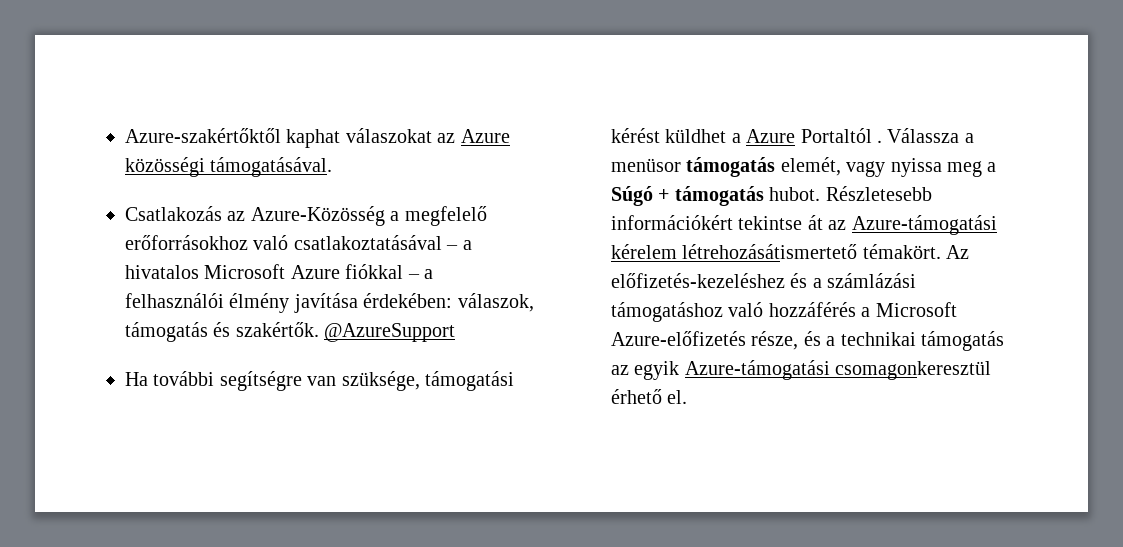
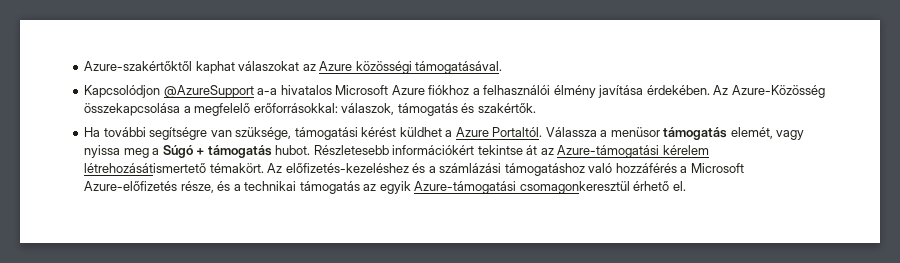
- Csatlakozás az Azure-Közösség a megfelelő erőforrásokhoz való csatlakoztatásával – a hivatalos Microsoft Azure fiókkal – a felhasználói élmény javítása érdekében: válaszok, támogatás és szakértők. @AzureSupport
+ Kapcsolódjon @AzureSupport a-a hivatalos Microsoft Azure fiókhoz a felhasználói élmény javítása érdekében. Az Azure-Közösség összekapcsolása a megfelelő erőforrásokkal: válaszok, támogatás és szakértők.
- Ha további segítségre van szüksége, támogatási kérést küldhet a Azure Portaltól .
+ Ha további segítségre van szüksége, támogatási kérést küldhet a Azure Portaltól.

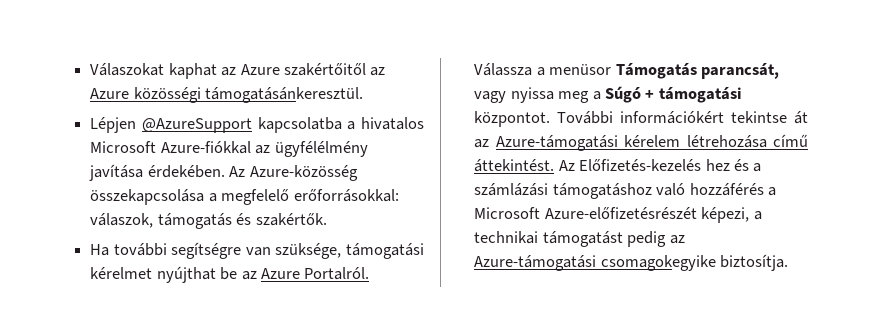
- Azure-szakértőktől kaphat válaszokat az Azure közösségi támogatásával.
- Kapcsolódjon @AzureSupport a-a hivatalos Microsoft Azure fiókhoz a felhasználói élmény javítása érdekében.
+ Válaszokat kaphat az Azure szakértőitől az Azure közösségi támogatásánkeresztül.
+ Lépjen @AzureSupport kapcsolatba a hivatalos Microsoft Azure-fiókkal az ügyfélélmény javítása érdekében.
- Az Azure-Közösség összekapcsolása a megfelelő erőforrásokkal: válaszok, támogatás és szakértők.
+ Az Azure-közösség összekapcsolása a megfelelő erőforrásokkal: válaszok, támogatás és szakértők.
- Ha további segítségre van szüksége, támogatási kérést küldhet a Azure Portaltól.
+ Ha további segítségre van szüksége, támogatási kérelmet nyújthat be az Azure Portalról.
- Válassza a menüsor támogatás elemét, vagy nyissa meg a Súgó + támogatás hubot. Részletesebb információkért tekintse át az Azure-támogatási kérelem létrehozásátismertető témakört. Az előfizetés-kezeléshez és a számlázási támogatáshoz való hozzáférés a Microsoft Azure-előfizetés része, és a technikai támogatás az egyik Azure-támogatási csomagonkeresztül érhető el.
+ Válassza a menüsor Támogatás parancsát, vagy nyissa meg a Súgó + támogatási központot. További információkért tekintse át az Azure-támogatási kérelem létrehozása című áttekintést. Az Előfizetés-kezelés hez és a számlázási támogatáshoz való hozzáférés a Microsoft Azure-előfizetésrészét képezi, a technikai támogatást pedig az Azure-támogatási csomagokegyike biztosítja.

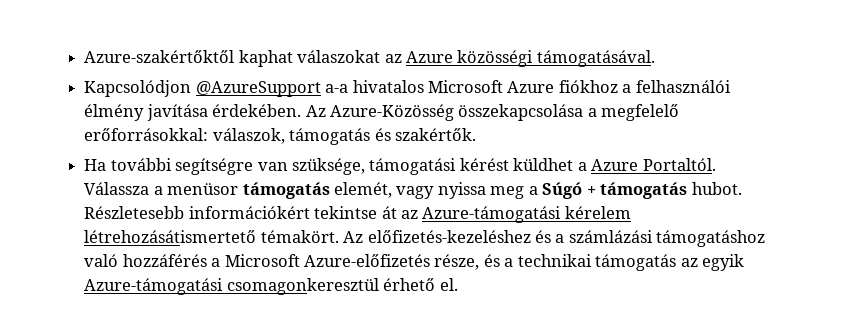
- Válaszokat kaphat az Azure szakértőitől az Azure közösségi támogatásánkeresztül.
- Lépjen @AzureSupport kapcsolatba a hivatalos Microsoft Azure-fiókkal az ügyfélélmény javítása érdekében.
+ Azure-szakértőktől kaphat válaszokat az Azure közösségi támogatásával.
+ Kapcsolódjon @AzureSupport a-a hivatalos Microsoft Azure fiókhoz a felhasználói élmény javítása érdekében.
- Az Azure-közösség összekapcsolása a megfelelő erőforrásokkal: válaszok, támogatás és szakértők.
+ Az Azure-Közösség összekapcsolása a megfelelő erőforrásokkal: válaszok, támogatás és szakértők.
- Ha további segítségre van szüksége, támogatási kérelmet nyújthat be az Azure Portalról.
+ Ha további segítségre van szüksége, támogatási kérést küldhet a Azure Portaltól.
- Válassza a menüsor Támogatás parancsát, vagy nyissa meg a Súgó + támogatási központot. További információkért tekintse át az Azure-támogatási kérelem létrehozása című áttekintést. Az Előfizetés-kezelés hez és a számlázási támogatáshoz való hozzáférés a Microsoft Azure-előfizetésrészét képezi, a technikai támogatást pedig az Azure-támogatási csomagokegyike biztosítja.
+ Válassza a menüsor támogatás elemét, vagy nyissa meg a Súgó + támogatás hubot. Részletesebb információkért tekintse át az Azure-támogatási kérelem létrehozásátismertető témakört. Az előfizetés-kezeléshez és a számlázási támogatáshoz való hozzáférés a Microsoft Azure-előfizetés része, és a technikai támogatás az egyik Azure-támogatási csomagonkeresztül érhető el.

